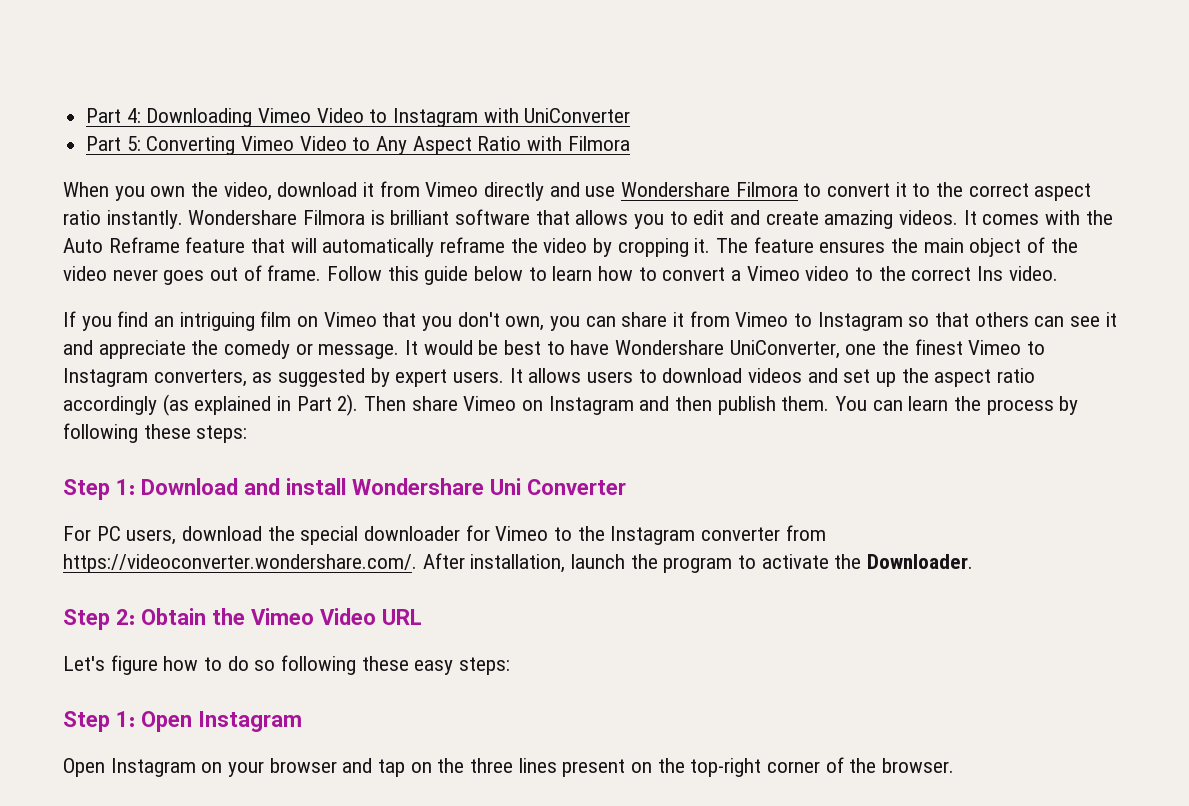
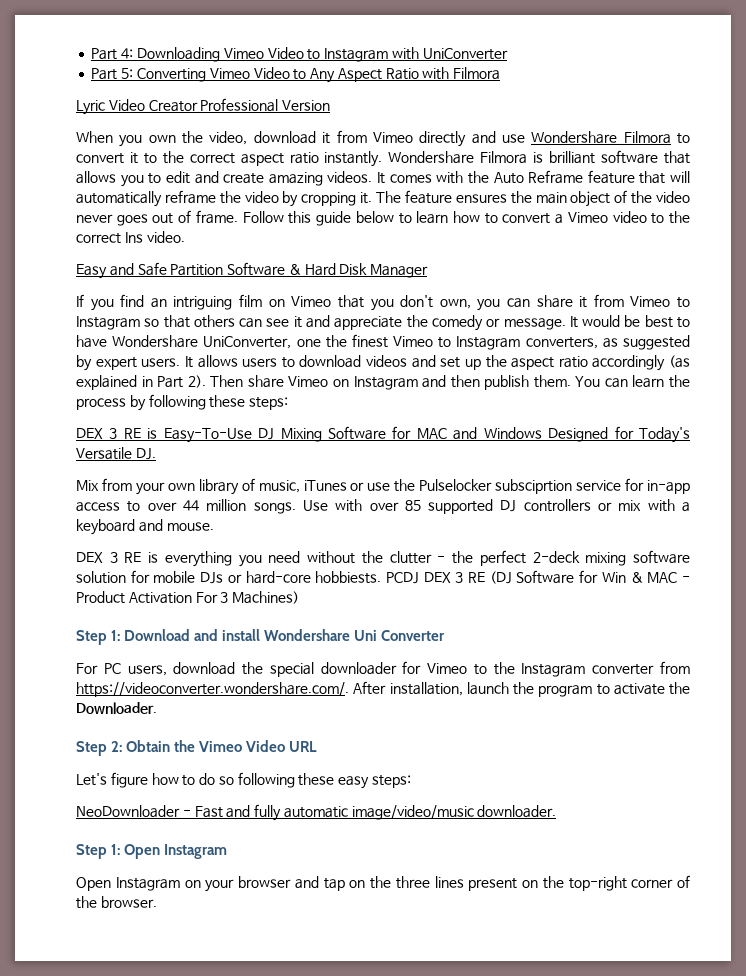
+ Lyric Video Creator Professional Version
+ Easy and Safe Partition Software & Hard Disk Manager
+ DEX 3 RE is Easy-To-Use DJ Mixing Software for MAC and Windows Designed for Today's Versatile DJ.
+ Mix from your own library of music, iTunes or use the Pulselocker subsciprtion service for in-app access to over 44 million songs. Use with over 85 supported DJ controllers or mix with a keyboard and mouse.
+ DEX 3 RE is everything you need without the clutter - the perfect 2-deck mixing software solution for mobile DJs or hard-core hobbiests. PCDJ DEX 3 RE (DJ Software for Win & MAC - Product Activation For 3 Machines)
+ NeoDownloader - Fast and fully automatic image/video/music downloader.

